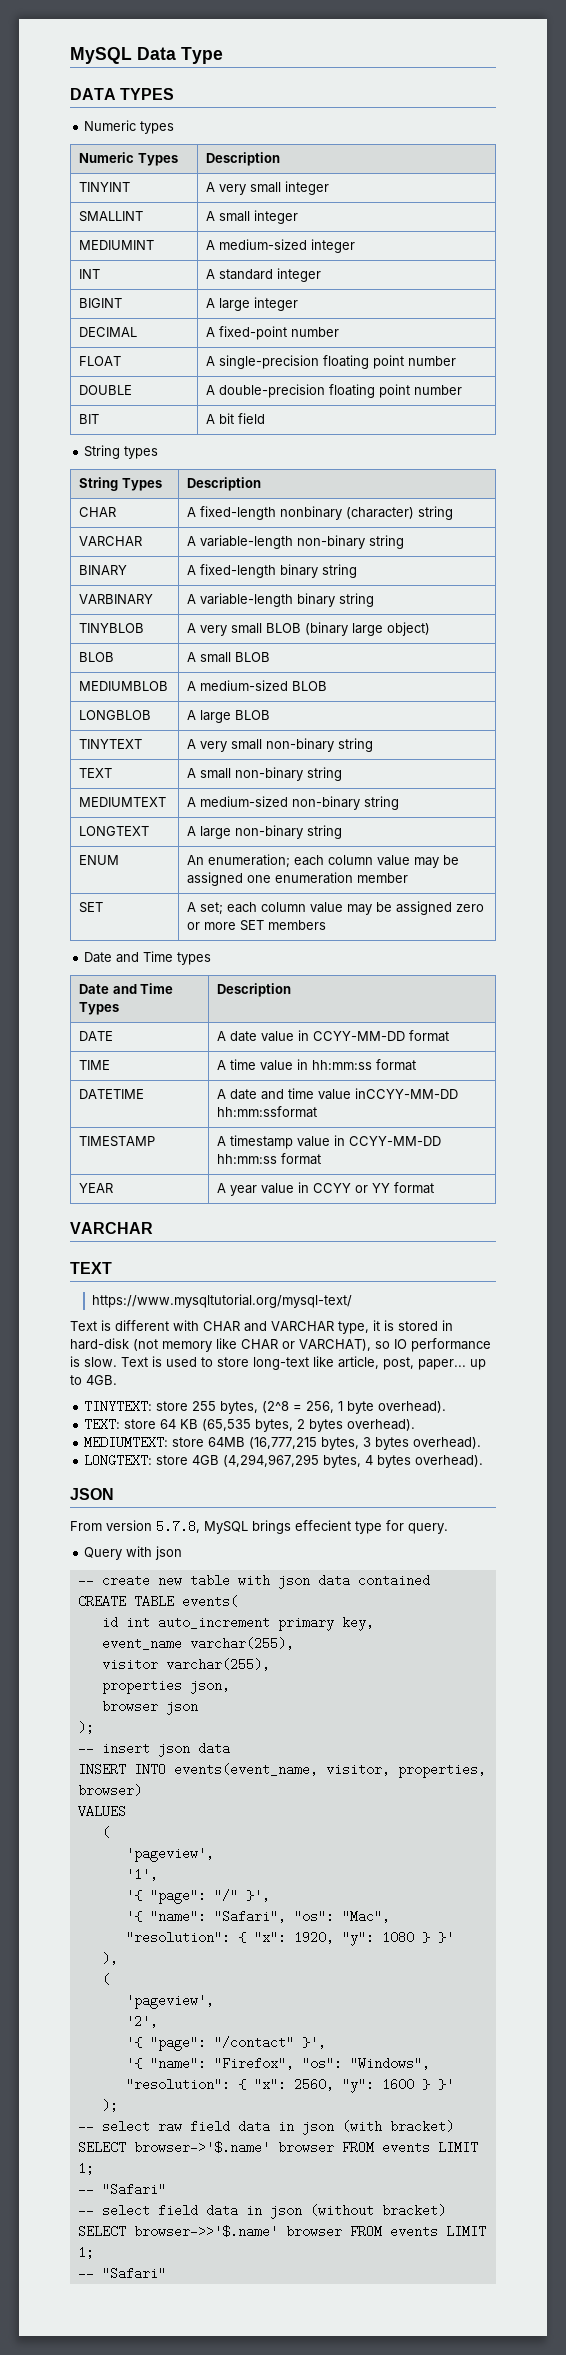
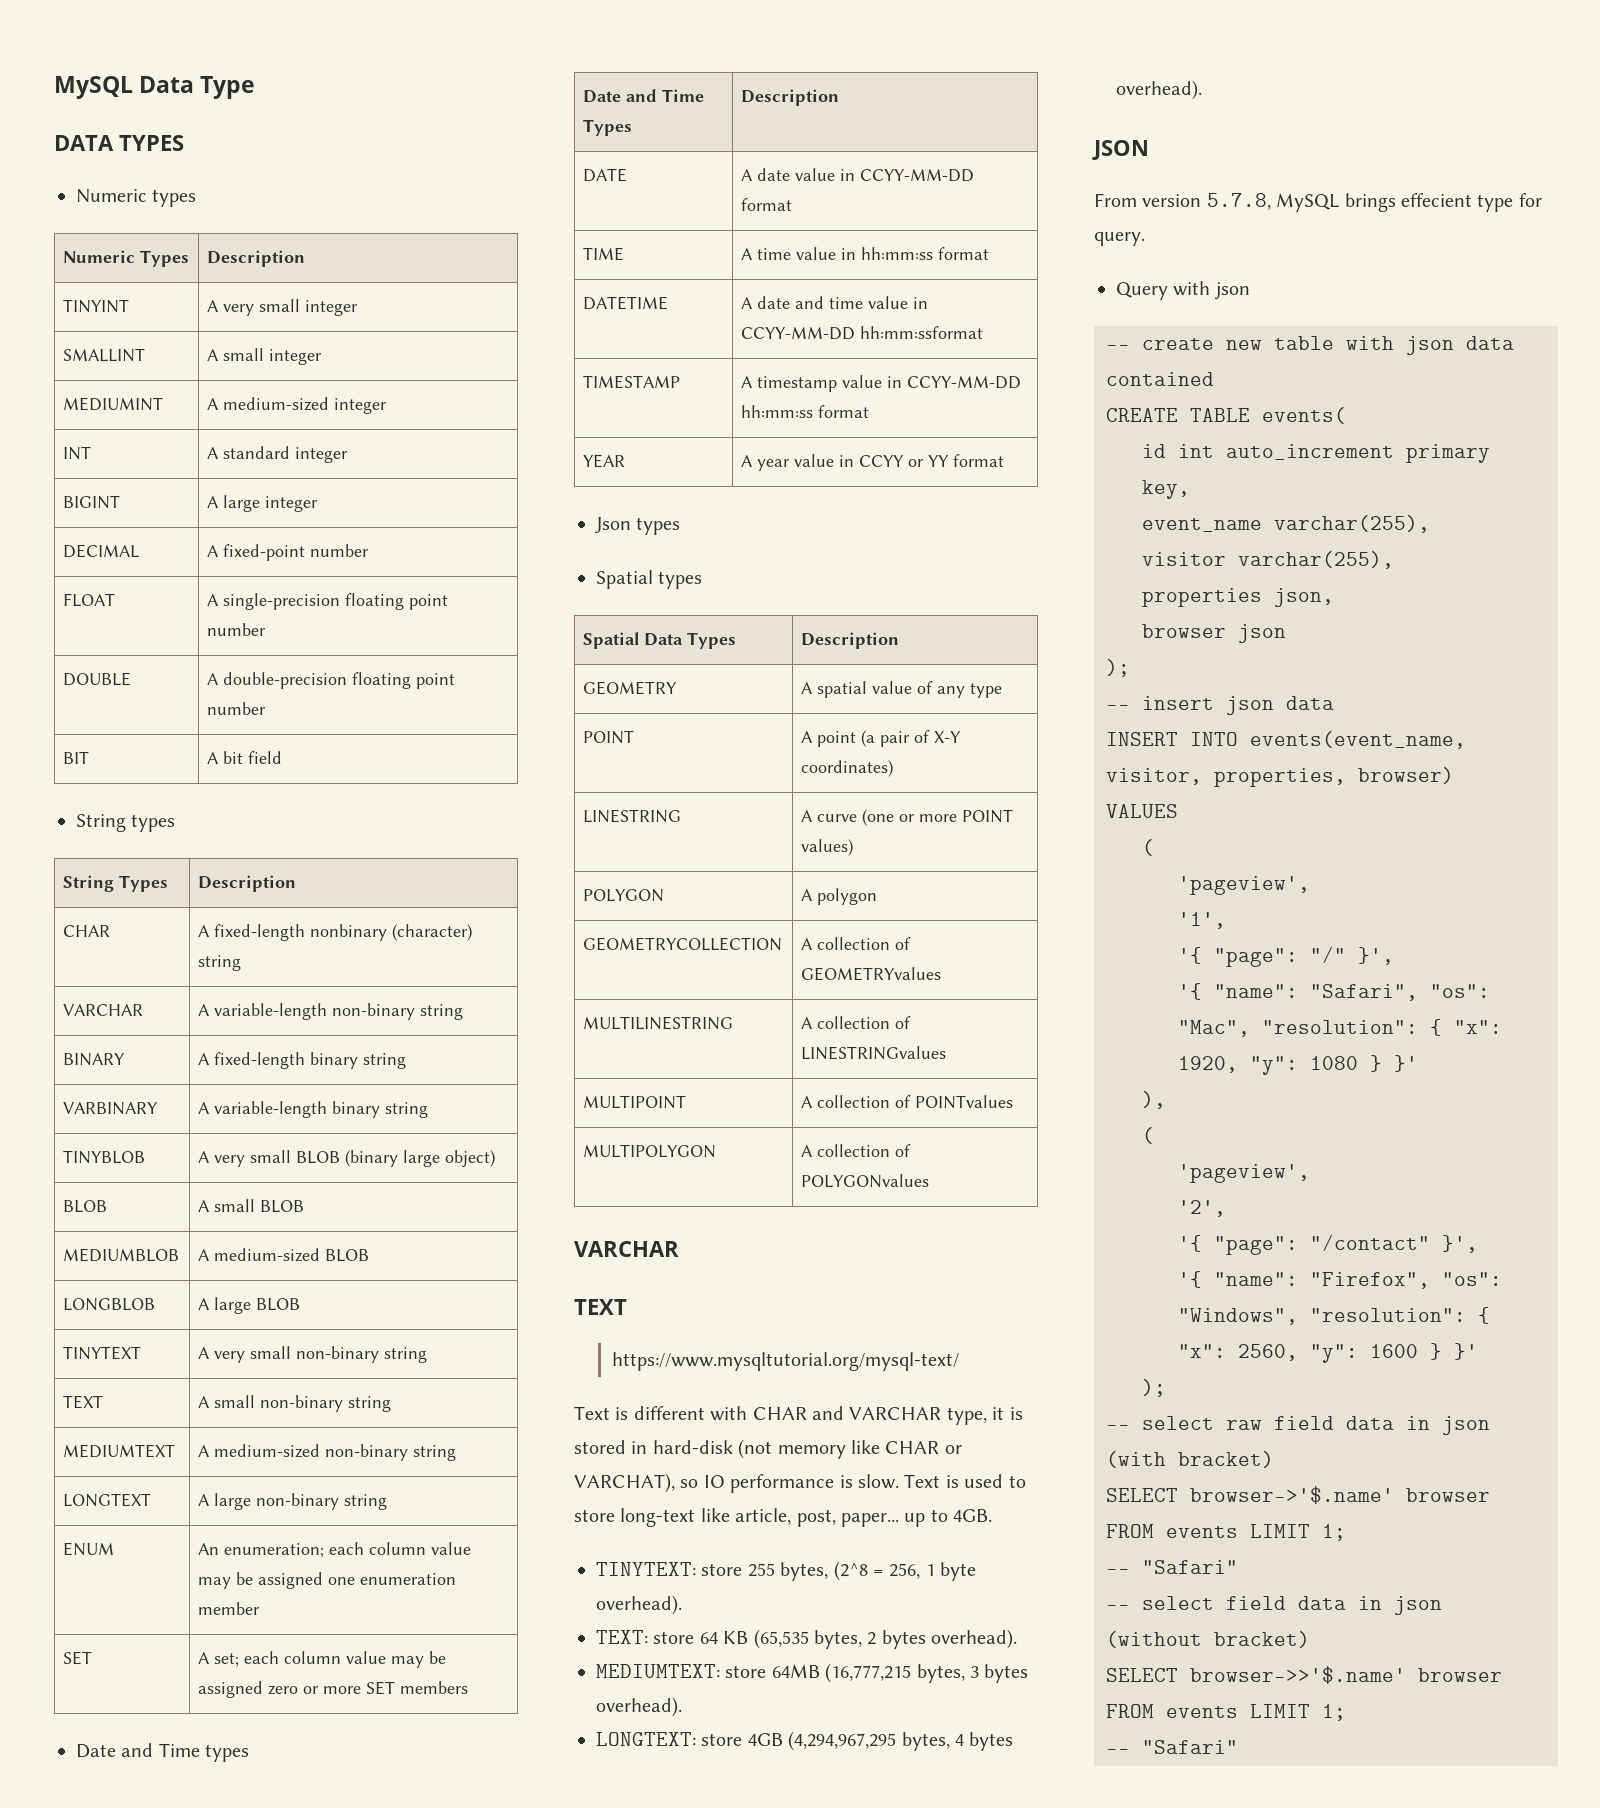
- DATETIME | A date and time value inCCYY-MM-DD hh:mm:ssformat
+ DATETIME | A date and time value in CCYY-MM-DD hh:mm:ssformat
+ Json types
+ Spatial types
+ Spatial Data Types | Description
+ GEOMETRY | A spatial value of any type
+ POINT | A point (a pair of X-Y coordinates)
+ LINESTRING | A curve (one or more POINT values)
+ POLYGON | A polygon
+ GEOMETRYCOLLECTION | A collection of GEOMETRYvalues
+ MULTILINESTRING | A collection of LINESTRINGvalues
+ MULTIPOINT | A collection of POINTvalues
+ MULTIPOLYGON | A collection of POLYGONvalues

